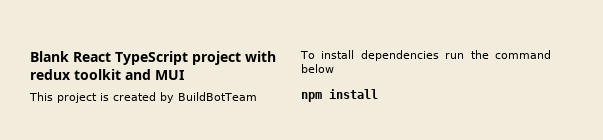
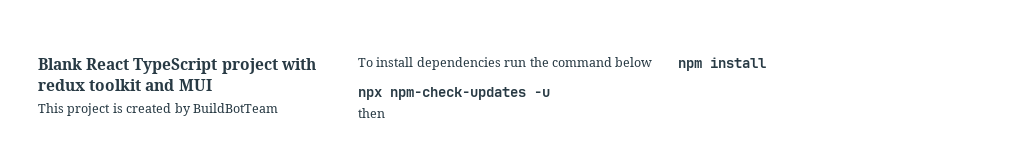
+ npx npm-check-updates -u
+ then

